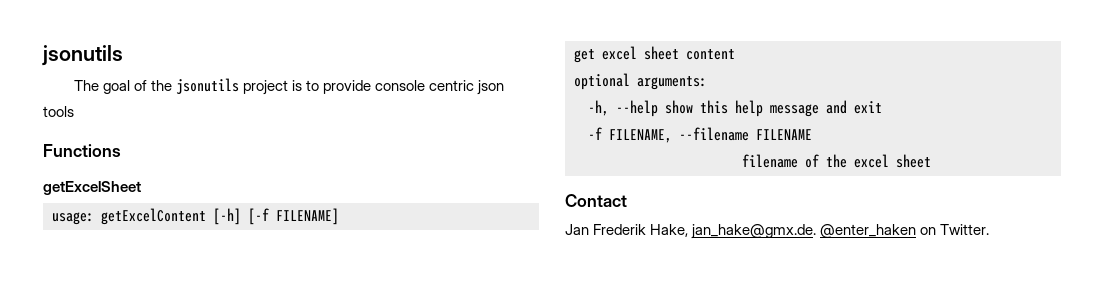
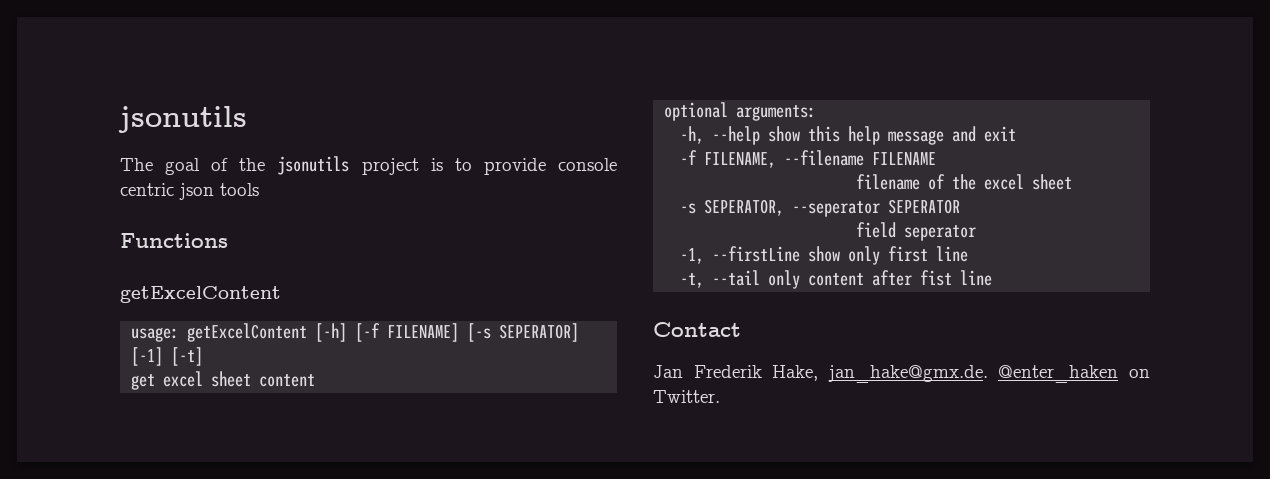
  Functions
- getExcelSheet
+ getExcelContent
- usage: getExcelContent [-h] [-f FILENAME]
+ usage: getExcelContent [-h] [-f FILENAME] [-s SEPERATOR] [-1] [-t]
+ -s SEPERATOR, --seperator SEPERATOR
+ field seperator
+ -1, --firstLine show only first line
+ -t, --tail only content after fist line

